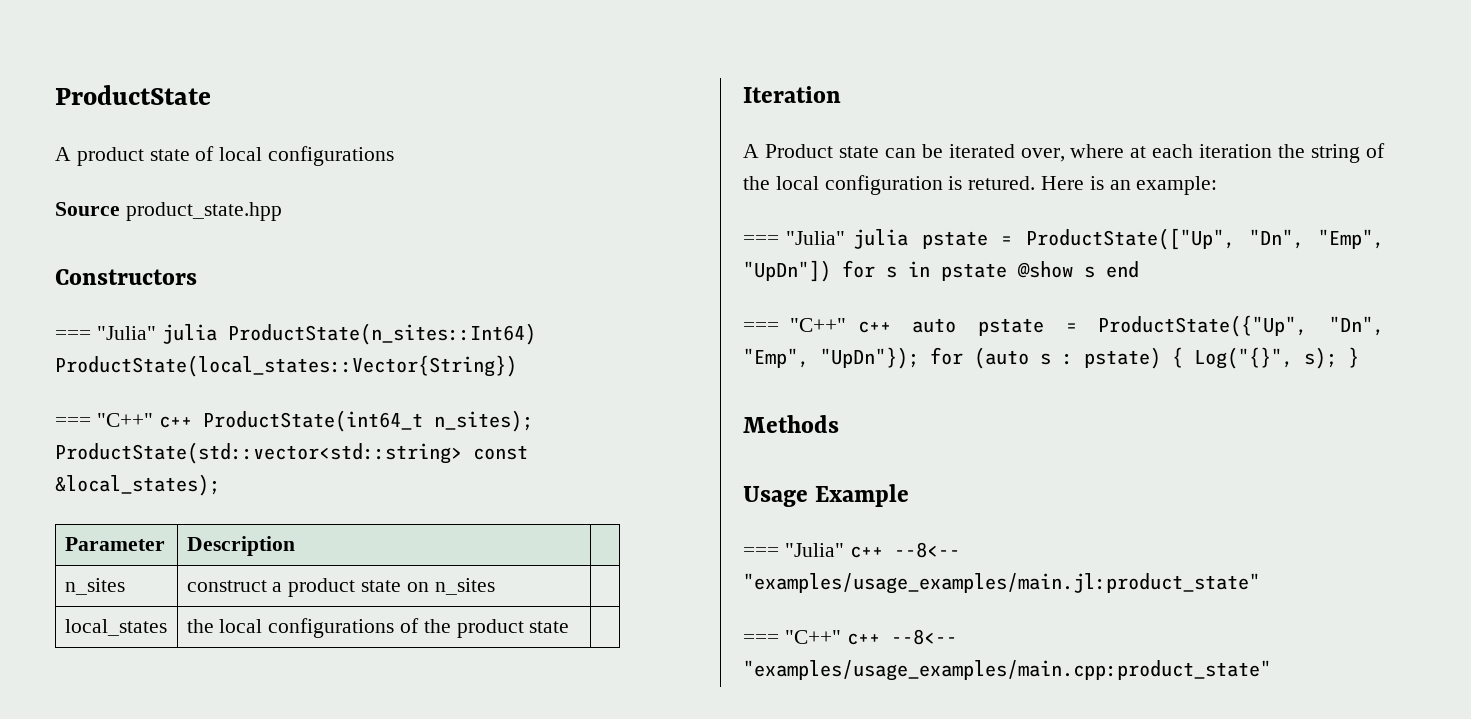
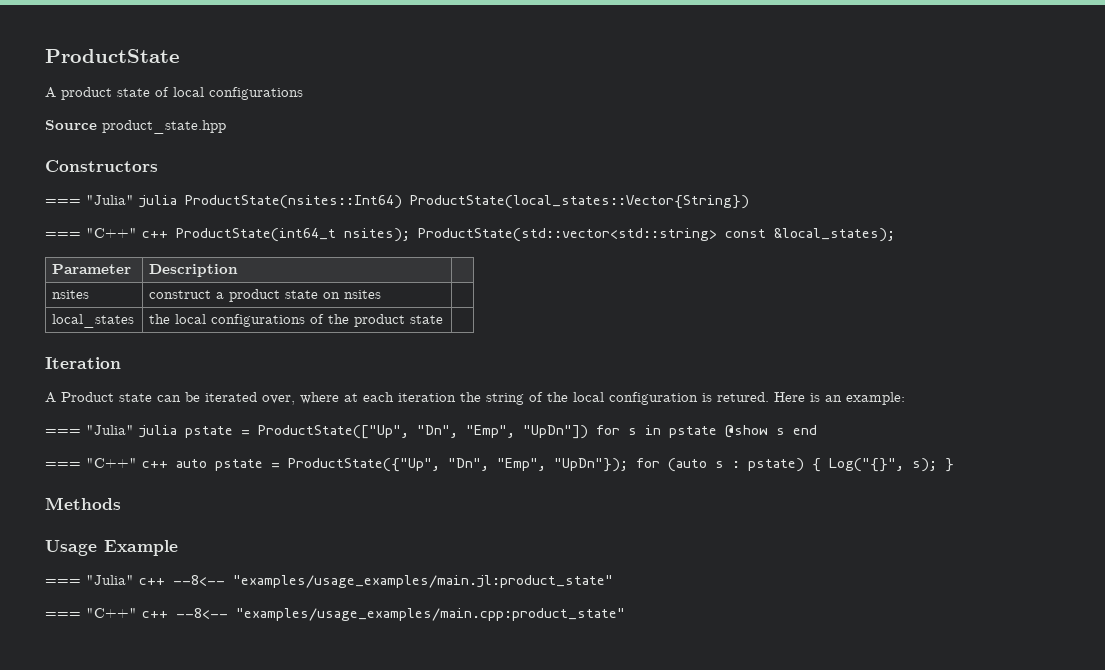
- === "Julia" julia ProductState(n_sites::Int64) ProductState(local_states::Vector{String})
+ === "Julia" julia ProductState(nsites::Int64) ProductState(local_states::Vector{String})
- === "C++" c++ ProductState(int64_t n_sites); ProductState(std::vector<std::string> const &local_states);
+ === "C++" c++ ProductState(int64_t nsites); ProductState(std::vector<std::string> const &local_states);
- n_sites | construct a product state on n_sites |
+ nsites | construct a product state on nsites |

